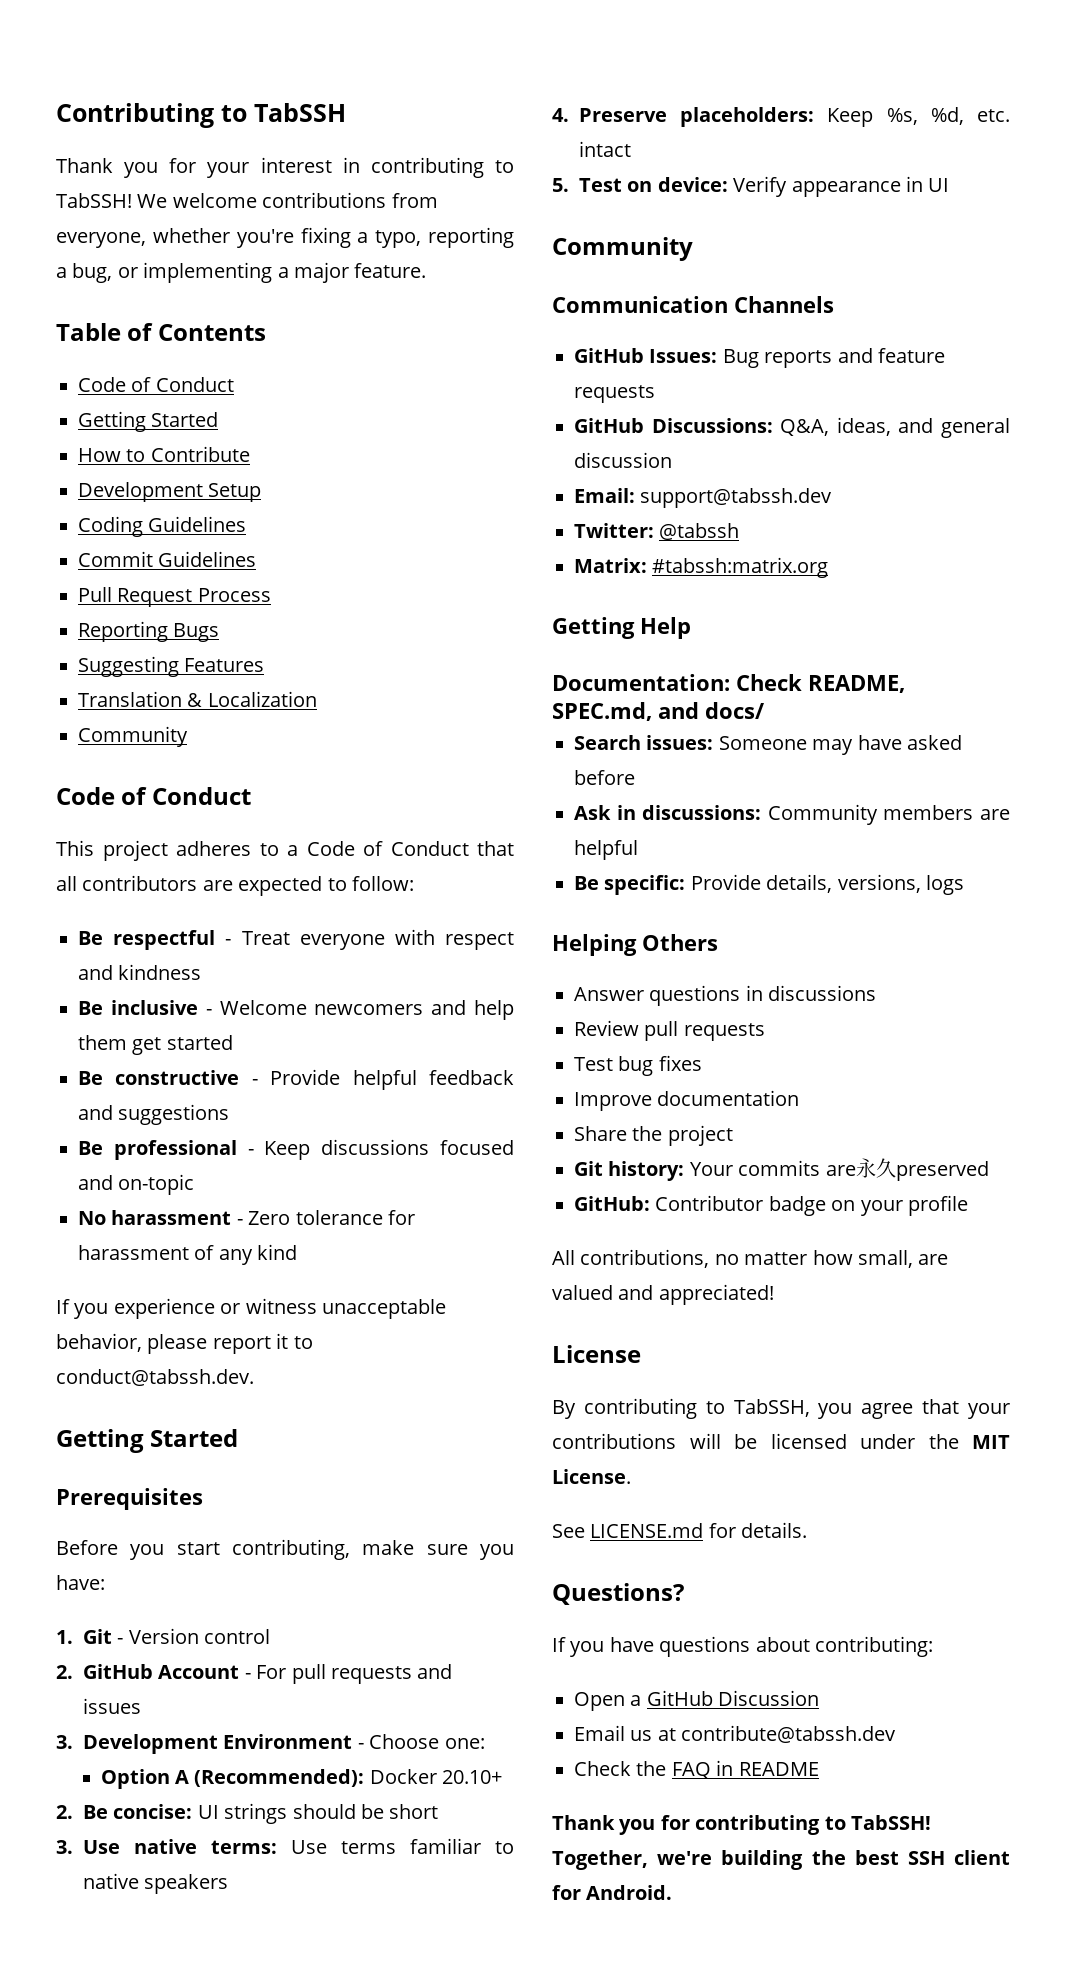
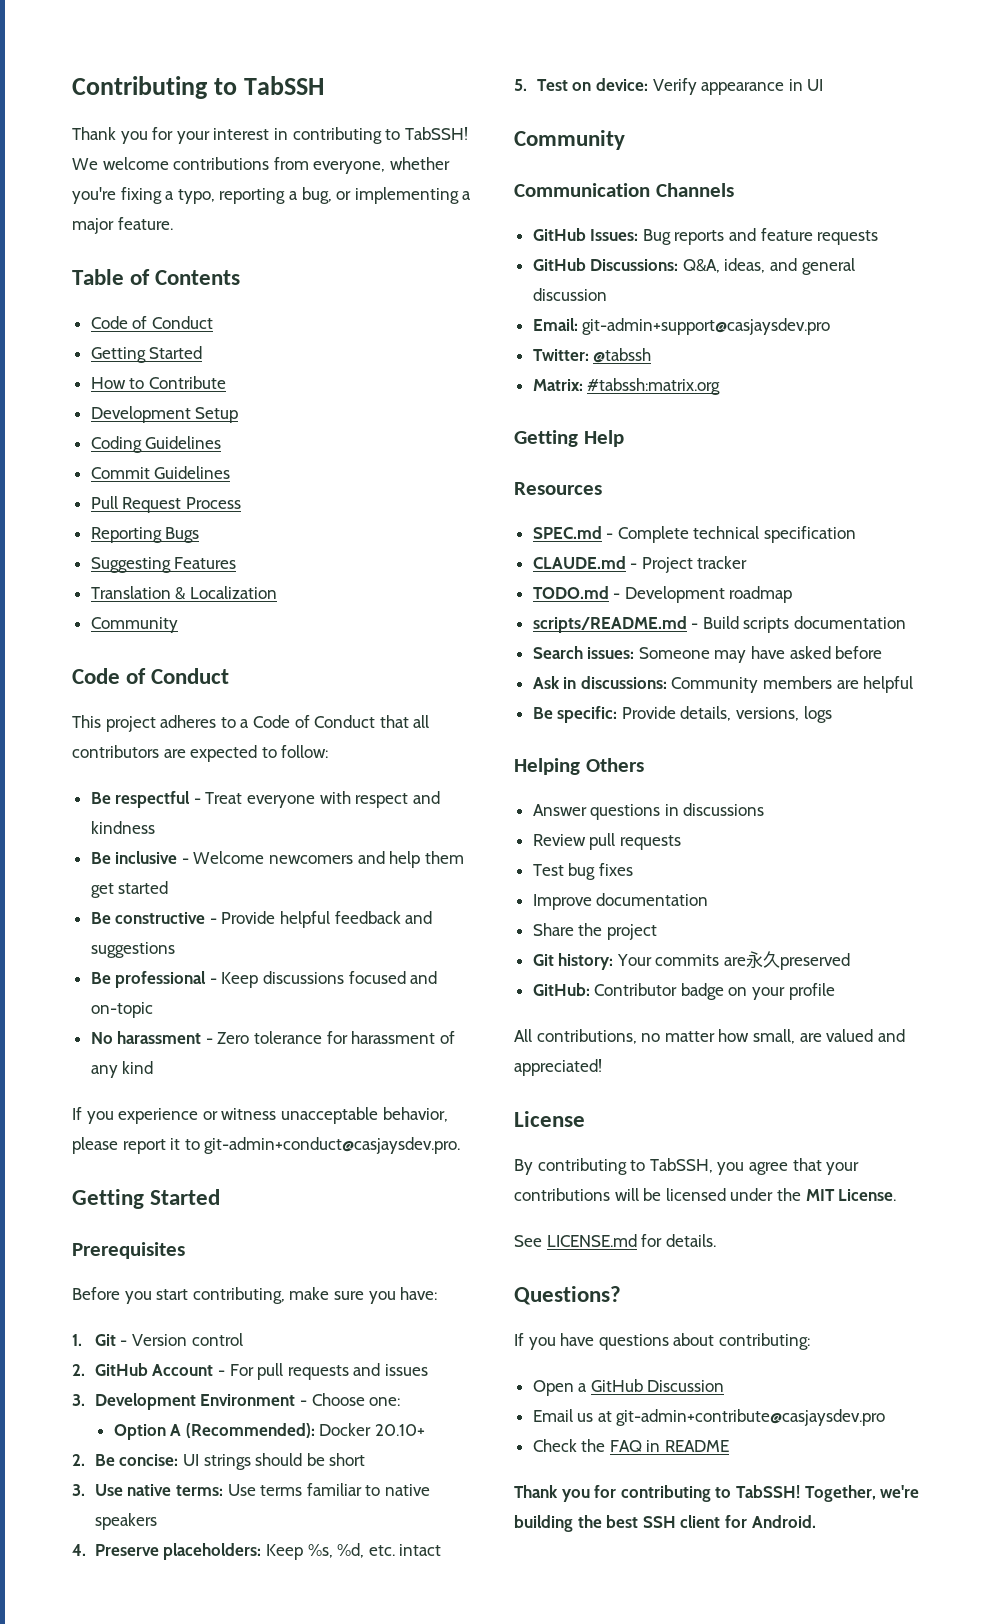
- If you experience or witness unacceptable behavior, please report it to conduct@tabssh.dev.
+ If you experience or witness unacceptable behavior, please report it to git-admin+conduct@casjaysdev.pro.
- Email: support@tabssh.dev
+ Email: git-admin+support@casjaysdev.pro
- Documentation: Check README, SPEC.md, and docs/
+ Resources
+ SPEC.md - Complete technical specification
+ CLAUDE.md - Project tracker
+ TODO.md - Development roadmap
+ scripts/README.md - Build scripts documentation
- Email us at contribute@tabssh.dev
+ Email us at git-admin+contribute@casjaysdev.pro

